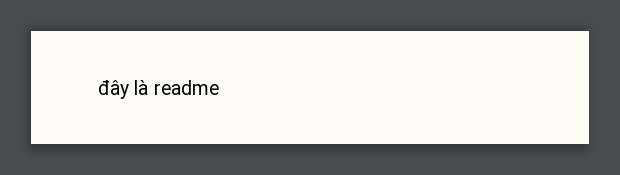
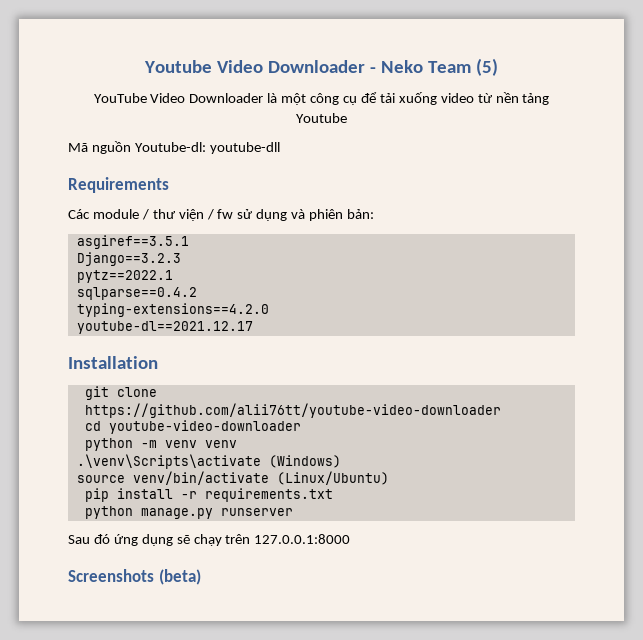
- đây là readme
+ Youtube Video Downloader - Neko Team (5)
+ YouTube Video Downloader là một công cụ để tải xuống video từ nền tảng Youtube
+ Mã nguồn Youtube-dl: youtube-dll
+ Requirements
+ Các module / thư viện / fw sử dụng và phiên bản:
+ asgiref==3.5.1
+ Django==3.2.3
+ pytz==2022.1
+ sqlparse==0.4.2
+ typing-extensions==4.2.0
+ youtube-dl==2021.12.17
+ Installation
+ git clone https://github.com/alii76tt/youtube-video-downloader
+ cd youtube-video-downloader
+ python -m venv venv
+ .\venv\Scripts\activate (Windows)
+ source venv/bin/activate (Linux/Ubuntu)
+ pip install -r requirements.txt
+ python manage.py runserver
+ Sau đó ứng dụng sẽ chạy trên 127.0.0.1:8000
+ Screenshots (beta)

